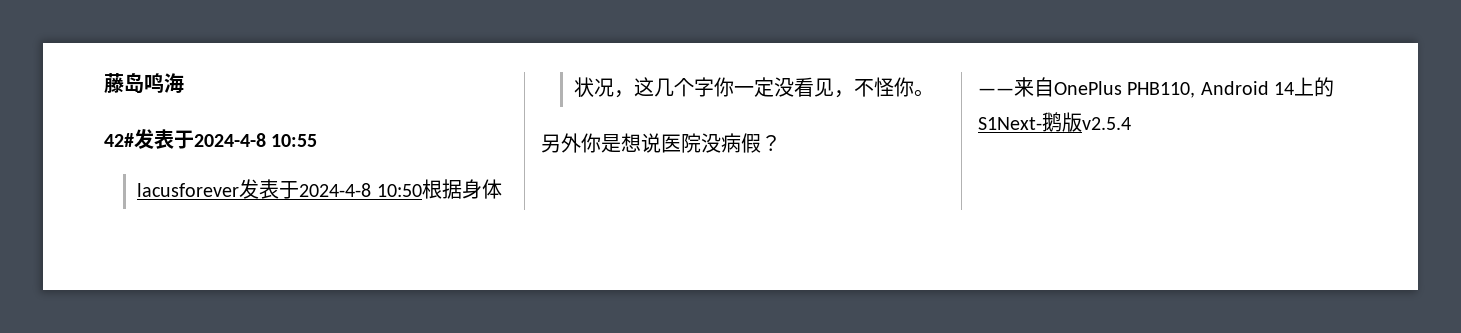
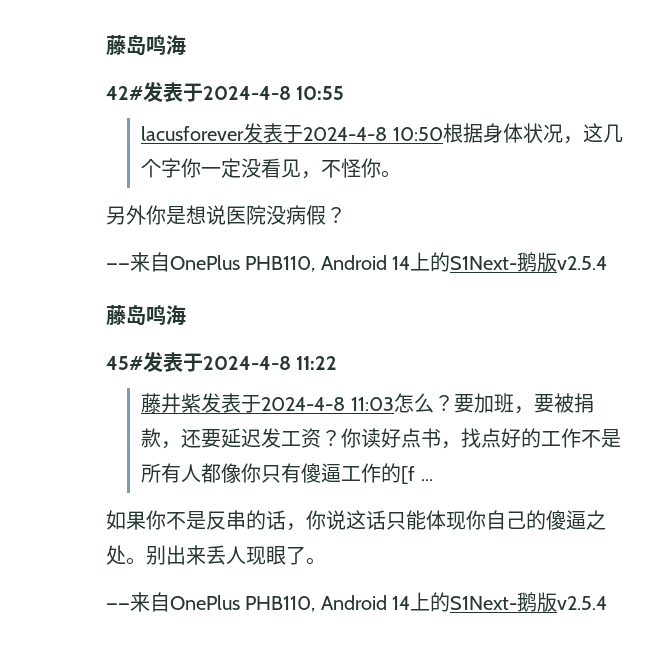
  另外你是想说医院没病假？
+ ——来自OnePlus PHB110, Android 14上的S1Next-鹅版v2.5.4
+ 藤岛鸣海
+ 45#发表于2024-4-8 11:22
+ 藤井紫发表于2024-4-8 11:03怎么？要加班，要被捐款，还要延迟发工资？你读好点书，找点好的工作不是所有人都像你只有傻逼工作的[f ...
+ 如果你不是反串的话，你说这话只能体现你自己的傻逼之处。别出来丢人现眼了。

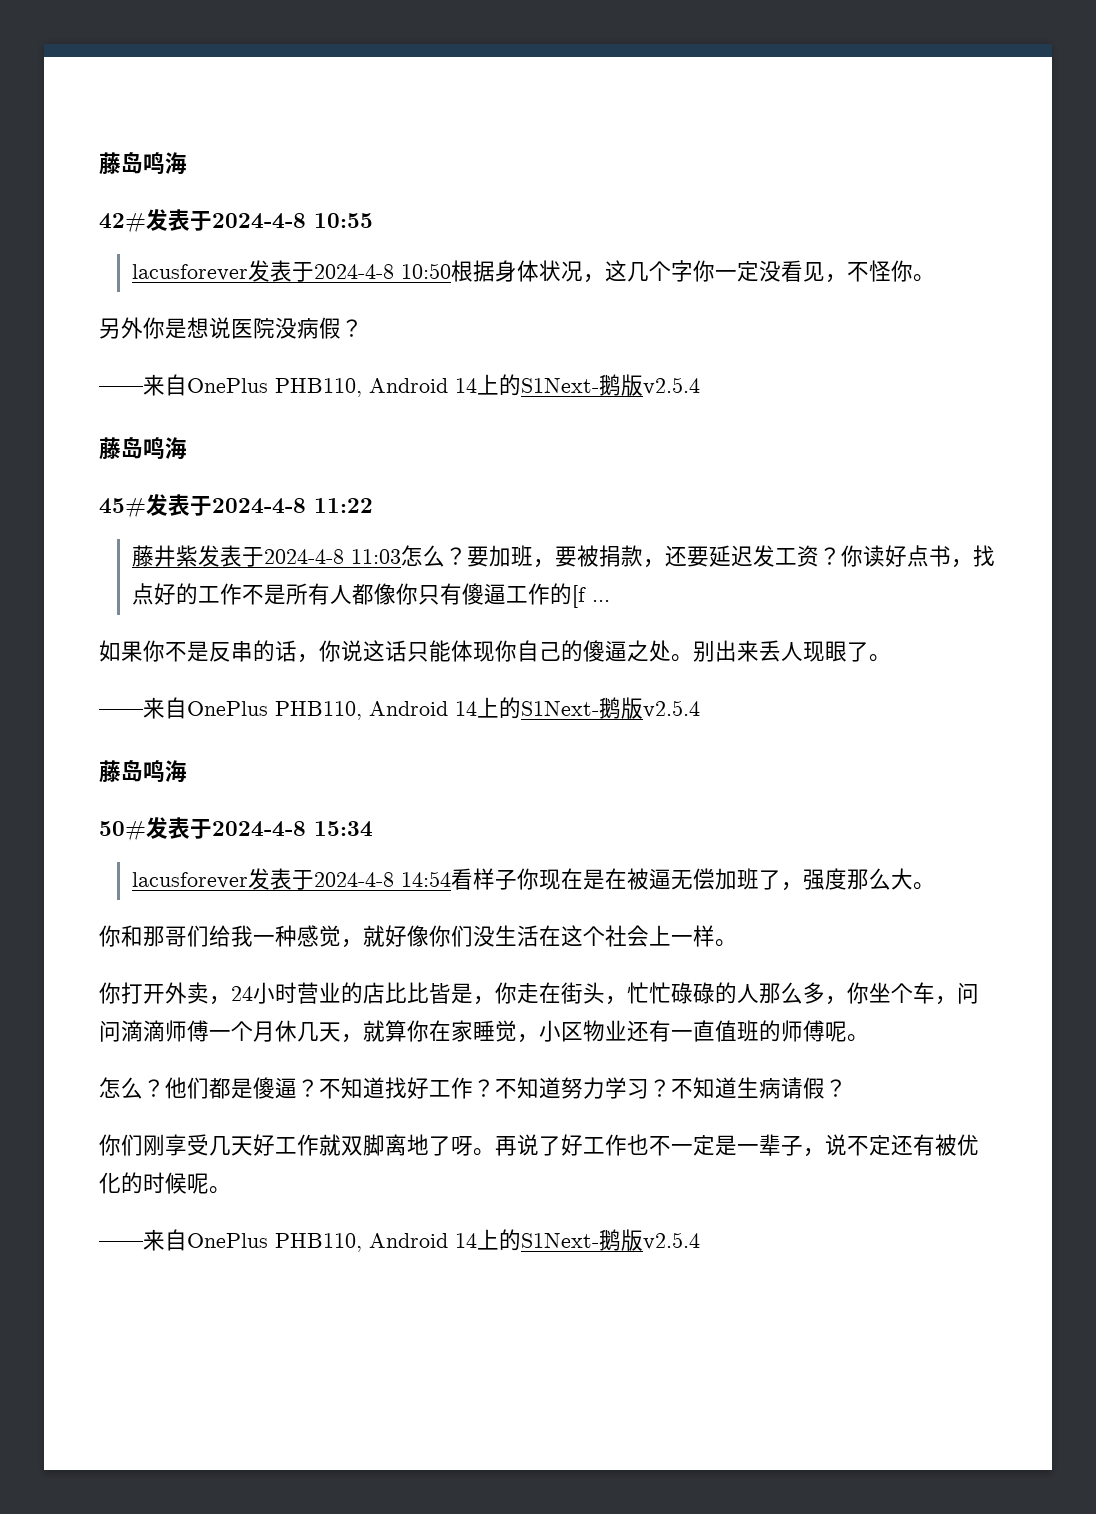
  别出来丢人现眼了。
+ ——来自OnePlus PHB110, Android 14上的S1Next-鹅版v2.5.4
+ 藤岛鸣海
+ 50#发表于2024-4-8 15:34
+ lacusforever发表于2024-4-8 14:54看样子你现在是在被逼无偿加班了，强度那么大。
+ 你和那哥们给我一种感觉，就好像你们没生活在这个社会上一样。
+ 你打开外卖，24小时营业的店比比皆是，你走在街头，忙忙碌碌的人那么多，你坐个车，问问滴滴师傅一个月休几天，就算你在家睡觉，小区物业还有一直值班的师傅呢。
+ 怎么？他们都是傻逼？不知道找好工作？不知道努力学习？不知道生病请假？
+ 你们刚享受几天好工作就双脚离地了呀。再说了好工作也不一定是一辈子，说不定还有被优化的时候呢。

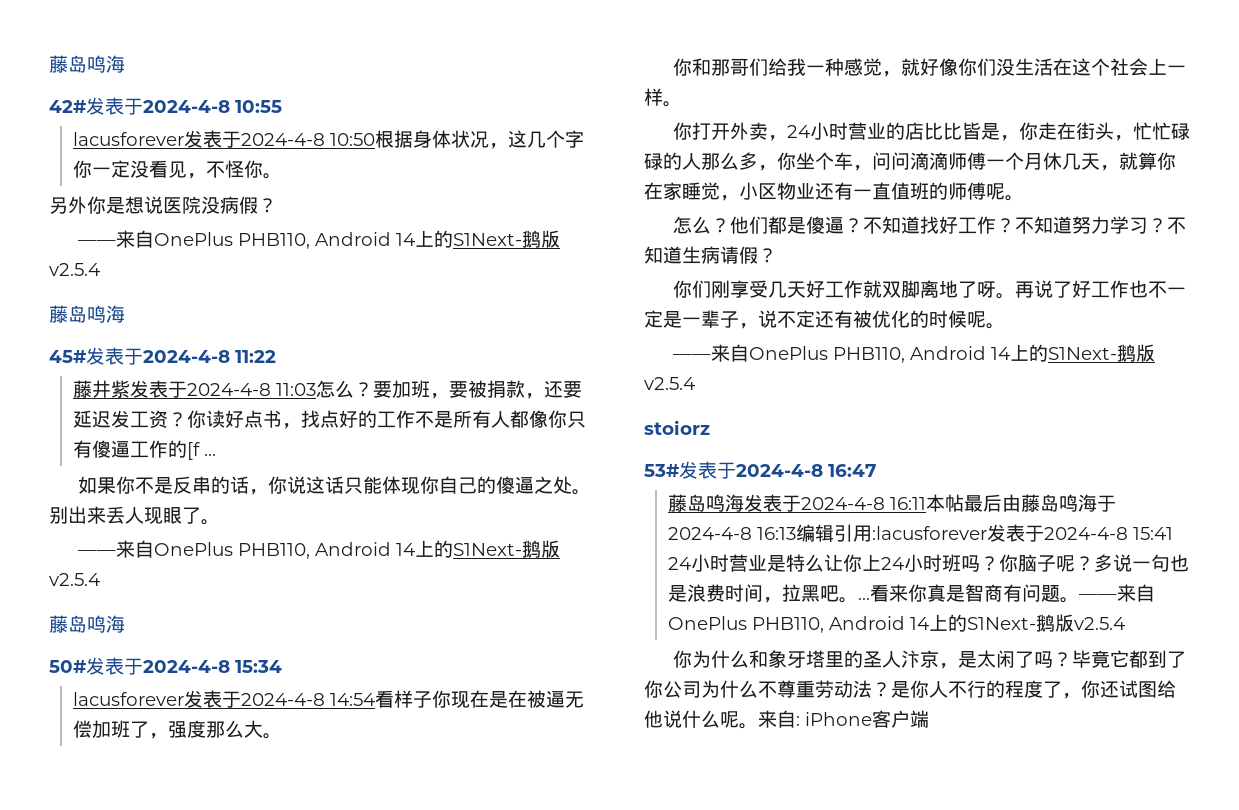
+ stoiorz
+ 53#发表于2024-4-8 16:47
+ 藤岛鸣海发表于2024-4-8 16:11本帖最后由藤岛鸣海于2024-4-8 16:13编辑引用:lacusforever发表于2024-4-8 15:41 24小时营业是特么让你上24小时班吗？你脑子呢？多说一句也是浪费时间，拉黑吧。...看来你真是智商有问题。——来自OnePlus PHB110, Android 14上的S1Next-鹅版v2.5.4
+ 你为什么和象牙塔里的圣人汴京，是太闲了吗？毕竟它都到了你公司为什么不尊重劳动法？是你人不行的程度了，你还试图给他说什么呢。来自: iPhone客户端

